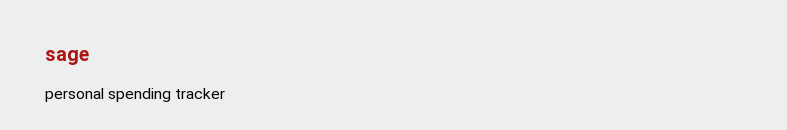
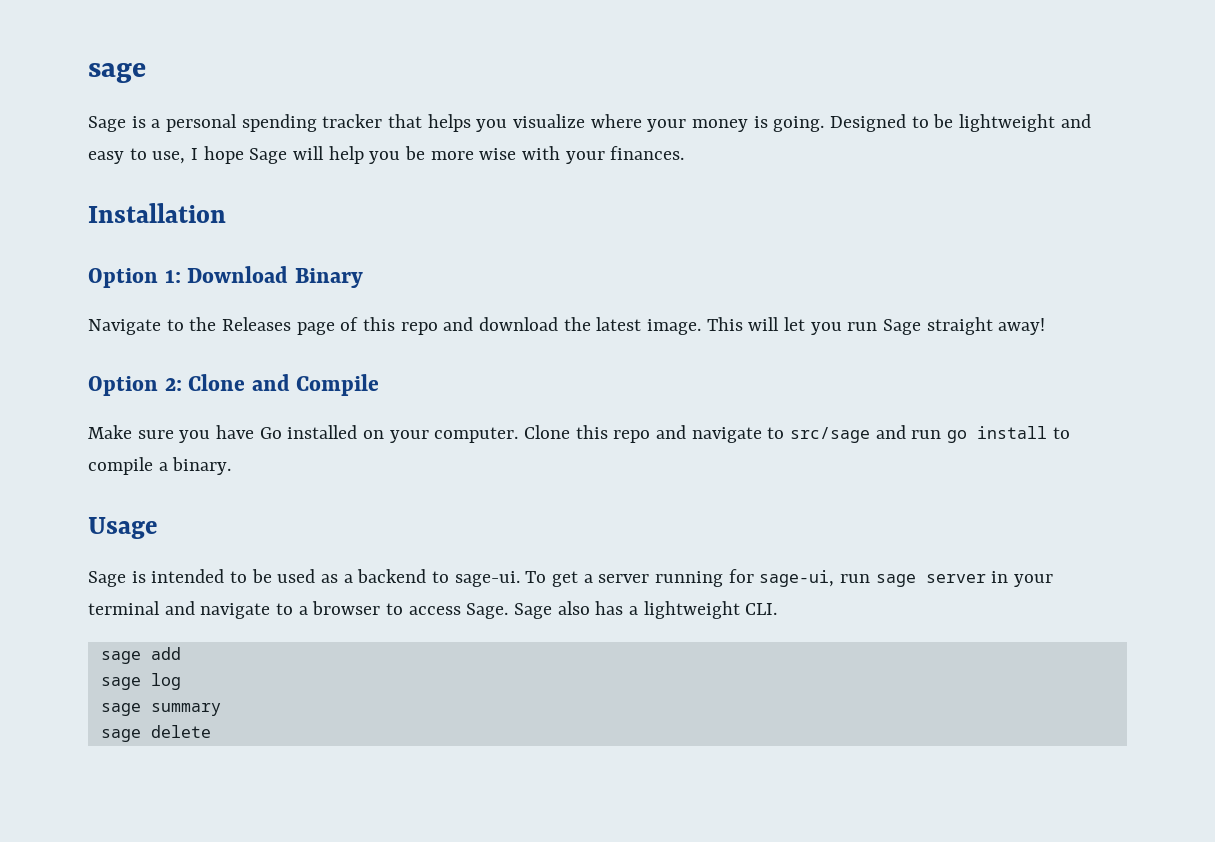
- personal spending tracker
+ Sage is a personal spending tracker that helps you visualize where your money is going. Designed to be lightweight and easy to use, I hope Sage will help you be more wise with your finances.
+ Installation
+ Option 1: Download Binary
+ Navigate to the Releases page of this repo and download the latest image. This will let you run Sage straight away!
+ Option 2: Clone and Compile
+ Make sure you have Go installed on your computer. Clone this repo and navigate to src/sage and run go install to compile a binary.
+ Usage
+ Sage is intended to be used as a backend to sage-ui. To get a server running for sage-ui, run sage server in your terminal and navigate to a browser to access Sage. Sage also has a lightweight CLI.
+ sage add
+ sage log
+ sage summary
+ sage delete

